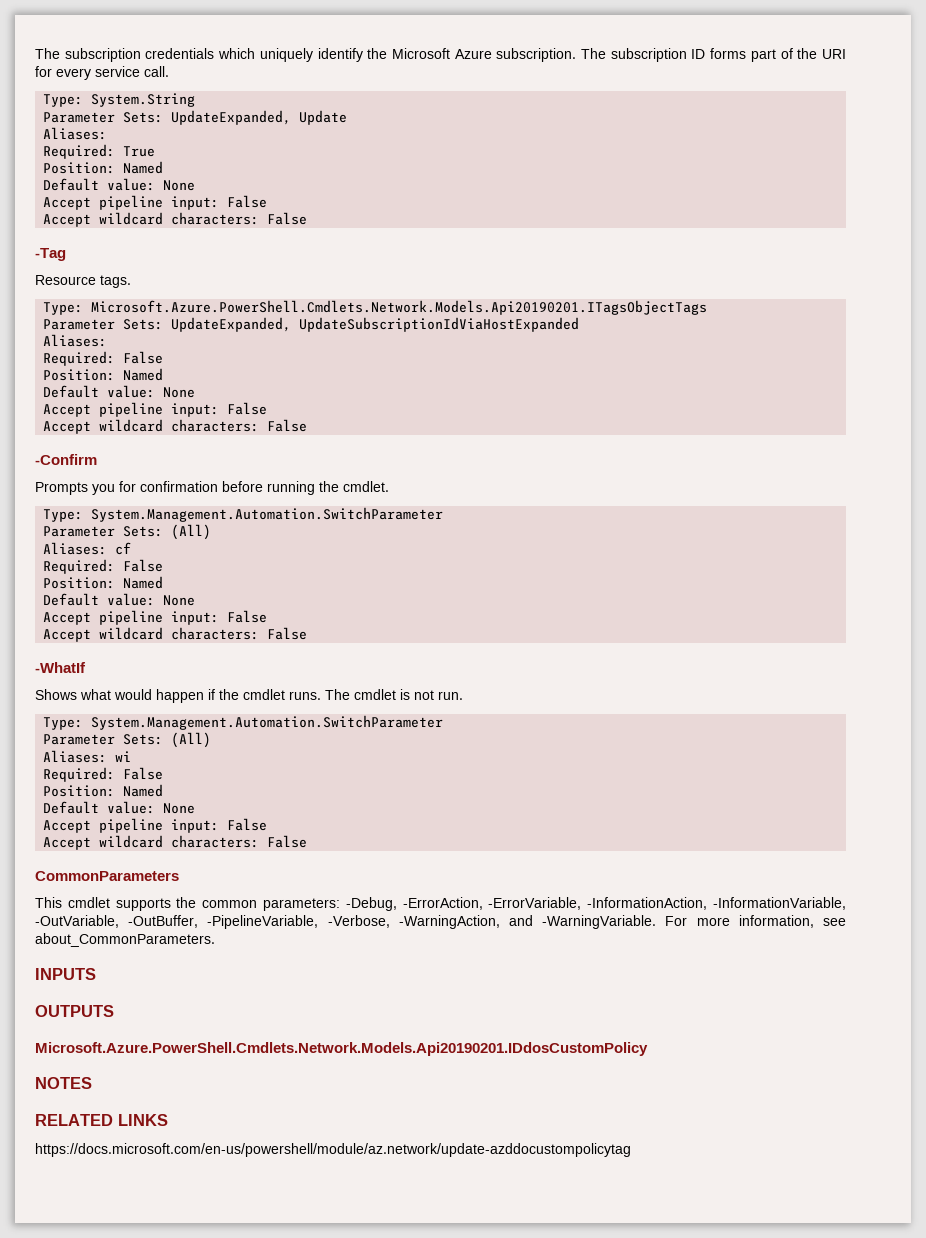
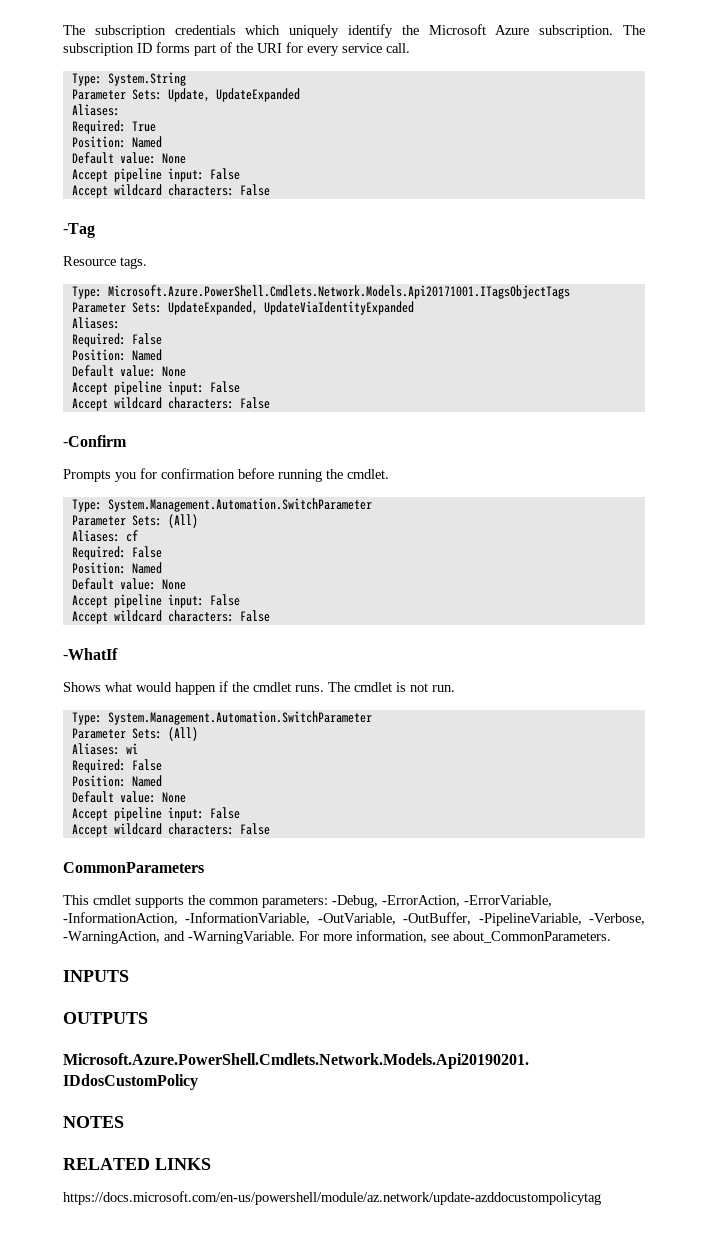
- Parameter Sets: UpdateExpanded, Update
+ Parameter Sets: Update, UpdateExpanded
- Type: Microsoft.Azure.PowerShell.Cmdlets.Network.Models.Api20190201.ITagsObjectTags
- Parameter Sets: UpdateExpanded, UpdateSubscriptionIdViaHostExpanded
+ Type: Microsoft.Azure.PowerShell.Cmdlets.Network.Models.Api20171001.ITagsObjectTags
+ Parameter Sets: UpdateExpanded, UpdateViaIdentityExpanded

